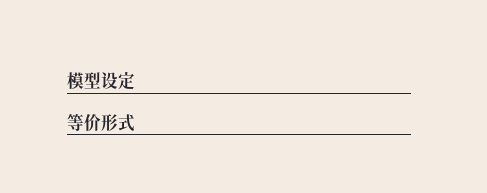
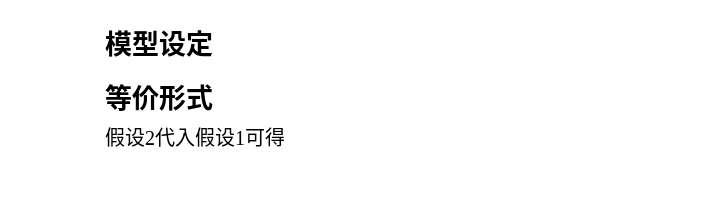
+ 假设2代入假设1可得

